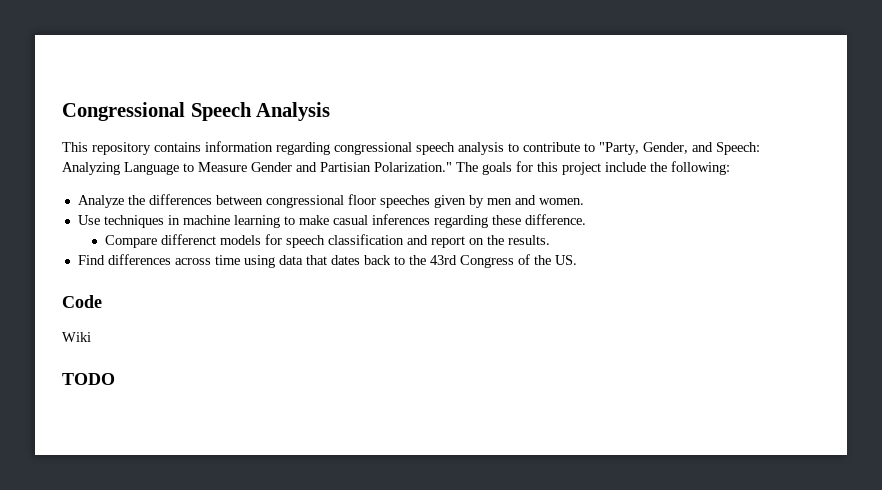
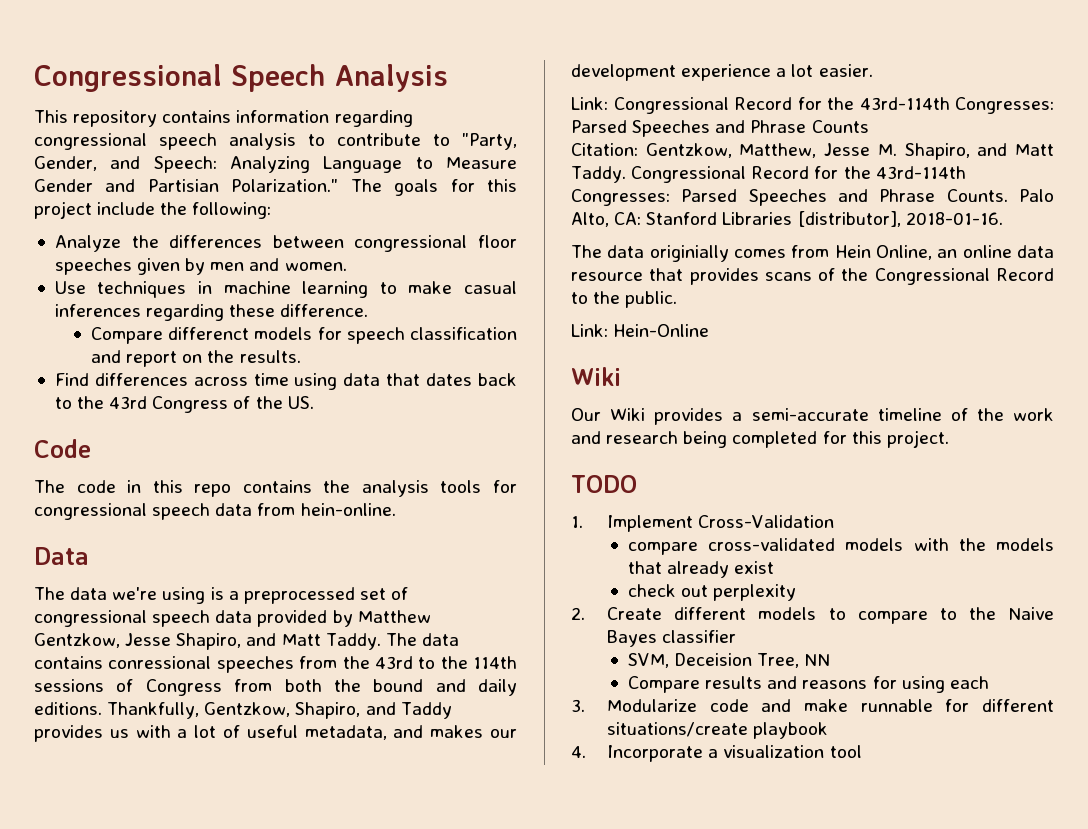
+ The code in this repo contains the analysis tools for congressional speech data from hein-online.
+ Data
+ The data we're using is a preprocessed set of congressional speech data provided by Matthew Gentzkow, Jesse Shapiro, and Matt Taddy. The data contains conressional speeches from the 43rd to the 114th sessions of Congress from both the bound and daily editions. Thankfully, Gentzkow, Shapiro, and Taddy provides us with a lot of useful metadata, and makes our development experience a lot easier.
+ Link: Congressional Record for the 43rd-114th Congresses: Parsed Speeches and Phrase Counts
+ Citation: Gentzkow, Matthew, Jesse M. Shapiro, and Matt Taddy. Congressional Record for the 43rd-114th Congresses: Parsed Speeches and Phrase Counts. Palo Alto, CA: Stanford Libraries [distributor], 2018-01-16.
+ The data originially comes from Hein Online, an online data resource that provides scans of the Congressional Record to the public.
+ Link: Hein-Online
  Wiki
+ Our Wiki provides a semi-accurate timeline of the work and research being completed for this project.
  TODO
+ 1. Implement Cross-Validation
+ compare cross-validated models with the models that already exist
+ check out perplexity
+ 2. Create different models to compare to the Naive Bayes classifier
+ SVM, Deceision Tree, NN
+ Compare results and reasons for using each
+ 3. Modularize code and make runnable for different situations/create playbook
+ 4. Incorporate a visualization tool

